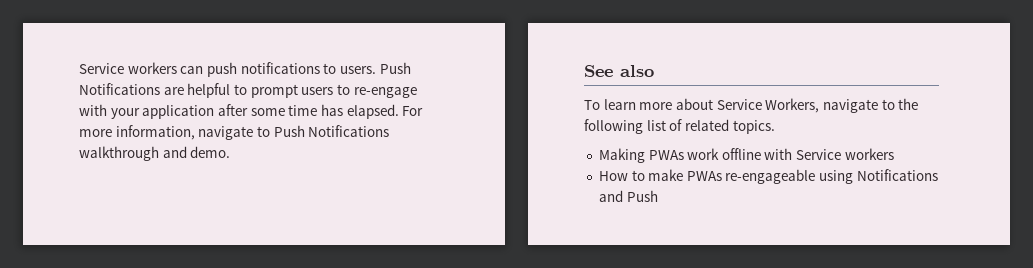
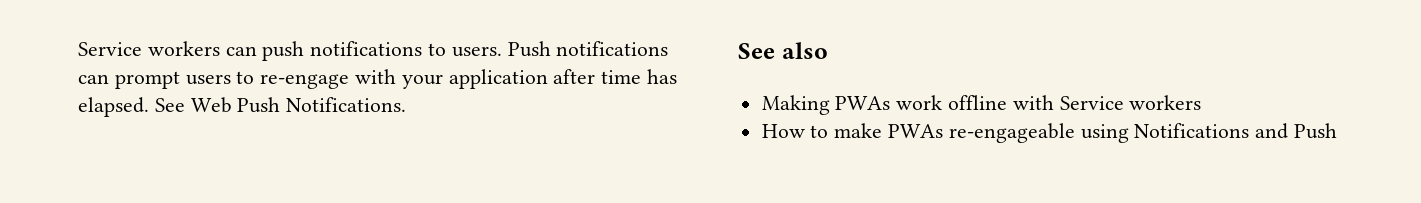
- Push Notifications are helpful to prompt users to re-engage with your application after some time has elapsed.
+ Push notifications can prompt users to re-engage with your application after time has elapsed.
- For more information, navigate to Push Notifications walkthrough and demo.
+ See Web Push Notifications.
  See also
- To learn more about Service Workers, navigate to the following list of related topics.

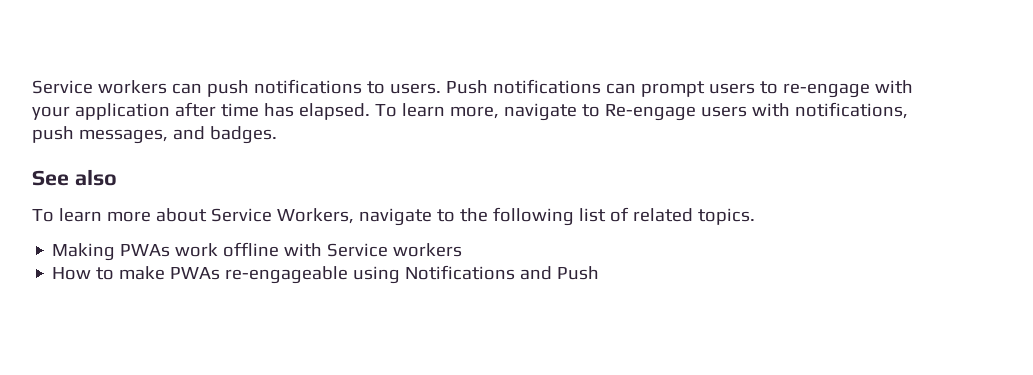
- See Web Push Notifications.
+ To learn more, navigate to Re-engage users with notifications, push messages, and badges.
  See also
+ To learn more about Service Workers, navigate to the following list of related topics.

